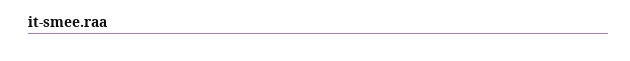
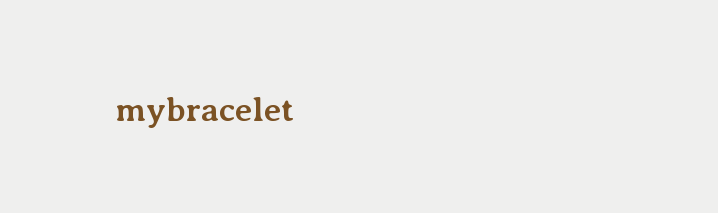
- it-smee.raa
+ mybracelet

